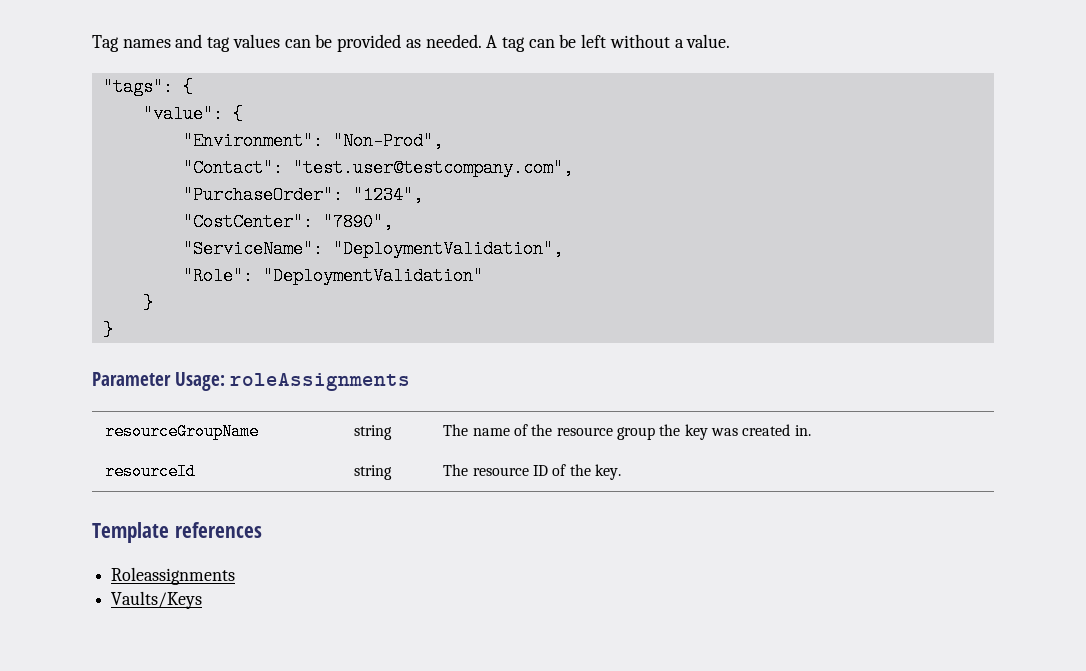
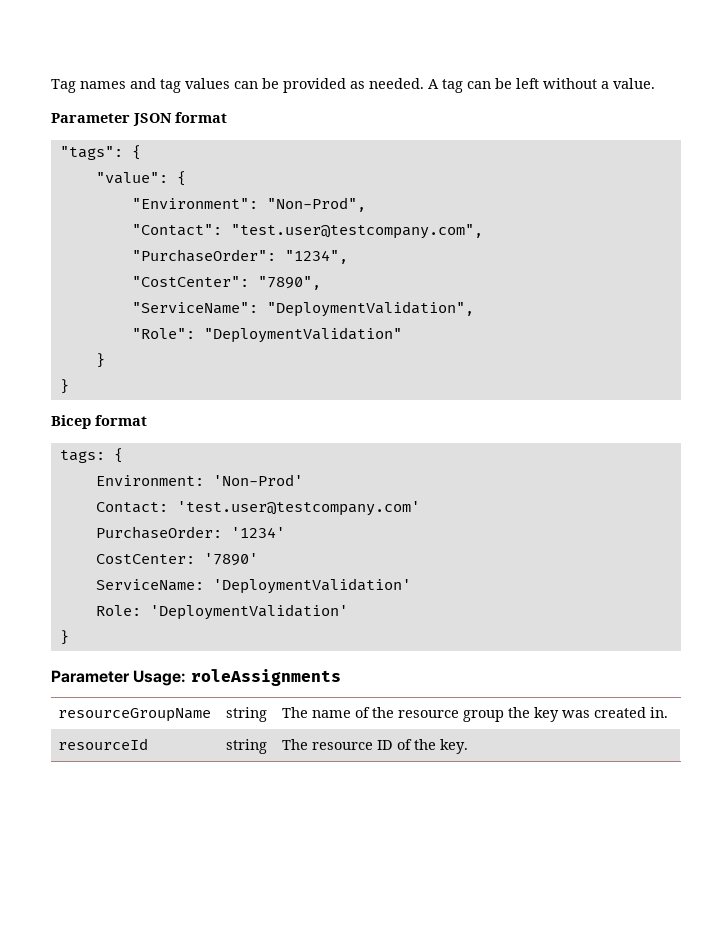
+ Parameter JSON format
+ Bicep format
+ tags: {
+ Environment: 'Non-Prod'
+ Contact: 'test.user@testcompany.com'
+ PurchaseOrder: '1234'
+ CostCenter: '7890'
+ ServiceName: 'DeploymentValidation'
+ Role: 'DeploymentValidation'
+ }
- Template references
- Roleassignments
- Vaults/Keys

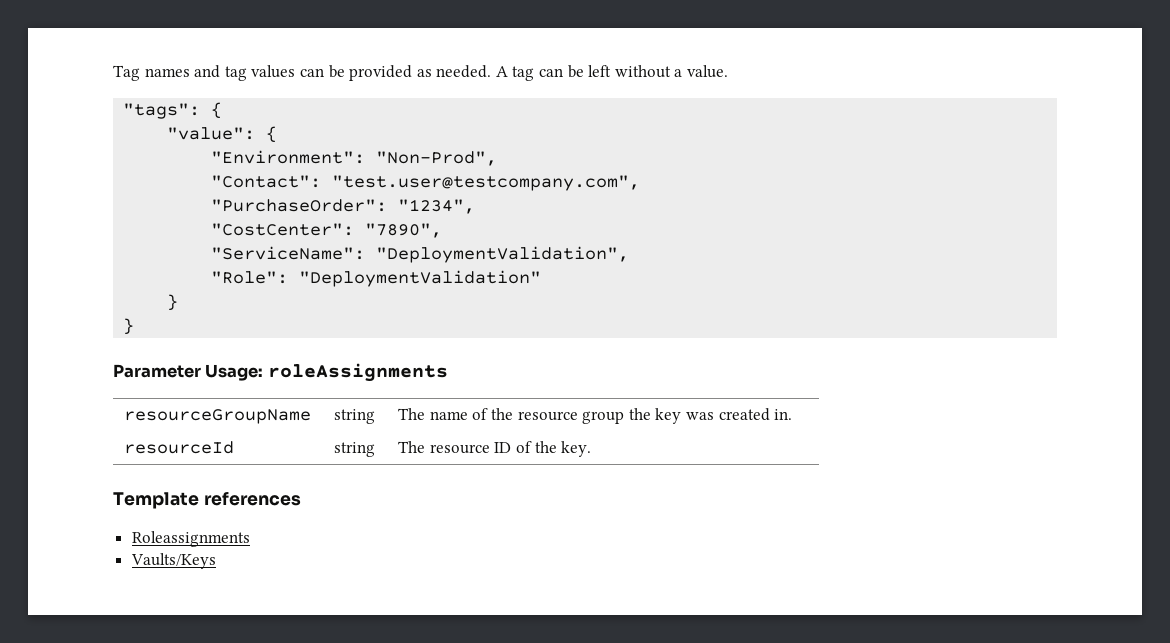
- Parameter JSON format
- Bicep format
- tags: {
- Environment: 'Non-Prod'
- Contact: 'test.user@testcompany.com'
- PurchaseOrder: '1234'
- CostCenter: '7890'
- ServiceName: 'DeploymentValidation'
- Role: 'DeploymentValidation'
- }
+ Template references
+ Roleassignments
+ Vaults/Keys

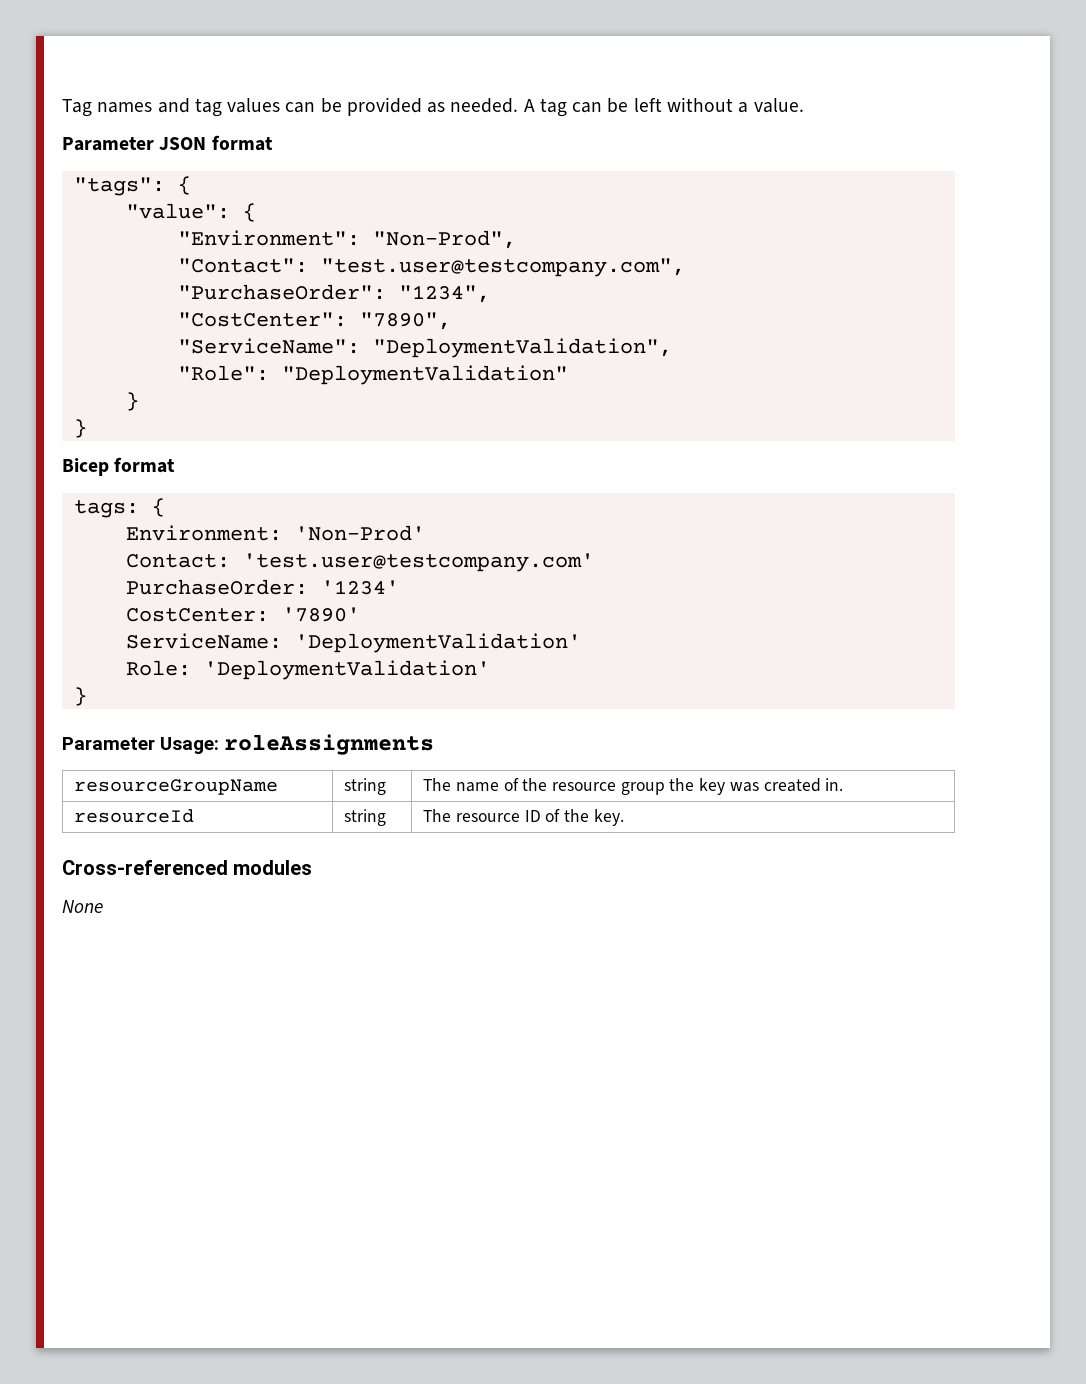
+ Parameter JSON format
+ Bicep format
+ tags: {
+ Environment: 'Non-Prod'
+ Contact: 'test.user@testcompany.com'
+ PurchaseOrder: '1234'
+ CostCenter: '7890'
+ ServiceName: 'DeploymentValidation'
+ Role: 'DeploymentValidation'
+ }
- Template references
- Roleassignments
- Vaults/Keys
+ Cross-referenced modules
+ None

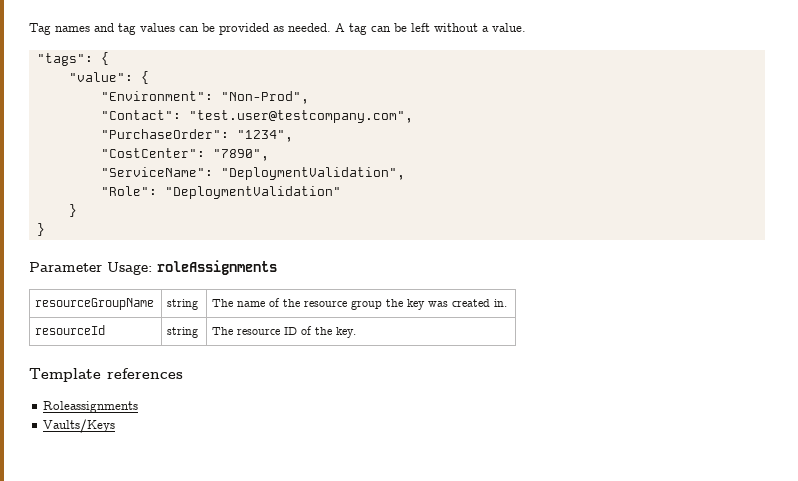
- Parameter JSON format
- Bicep format
- tags: {
- Environment: 'Non-Prod'
- Contact: 'test.user@testcompany.com'
- PurchaseOrder: '1234'
- CostCenter: '7890'
- ServiceName: 'DeploymentValidation'
- Role: 'DeploymentValidation'
- }
- Cross-referenced modules
- None
+ Template references
+ Roleassignments
+ Vaults/Keys

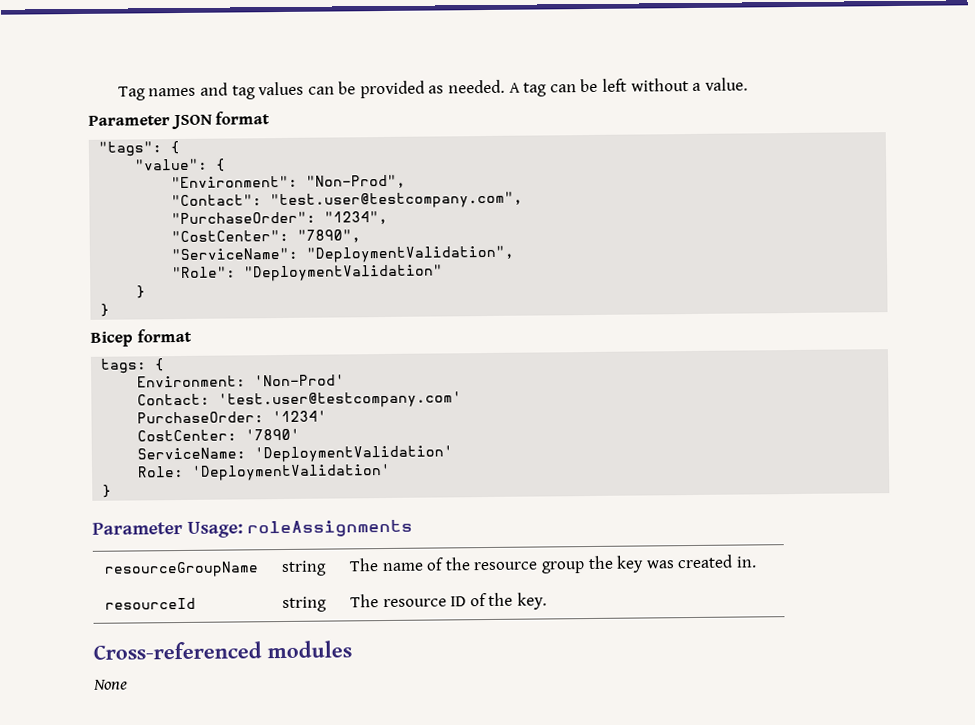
+ Parameter JSON format
+ Bicep format
+ tags: {
+ Environment: 'Non-Prod'
+ Contact: 'test.user@testcompany.com'
+ PurchaseOrder: '1234'
+ CostCenter: '7890'
+ ServiceName: 'DeploymentValidation'
+ Role: 'DeploymentValidation'
+ }
- Template references
- Roleassignments
- Vaults/Keys
+ Cross-referenced modules
+ None

